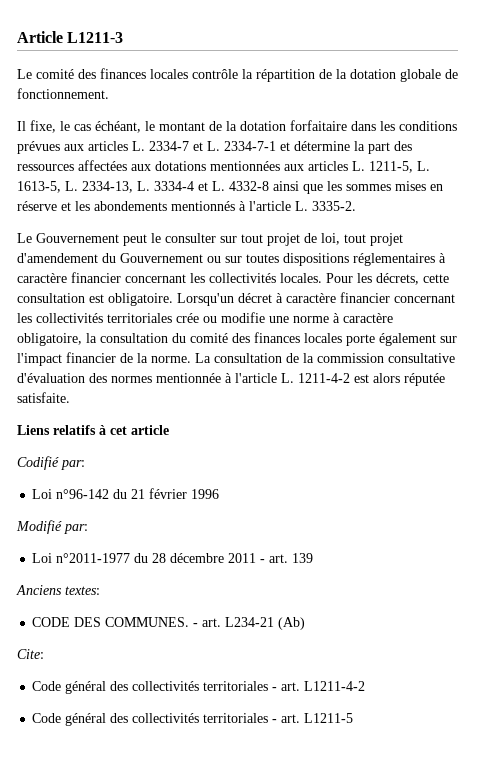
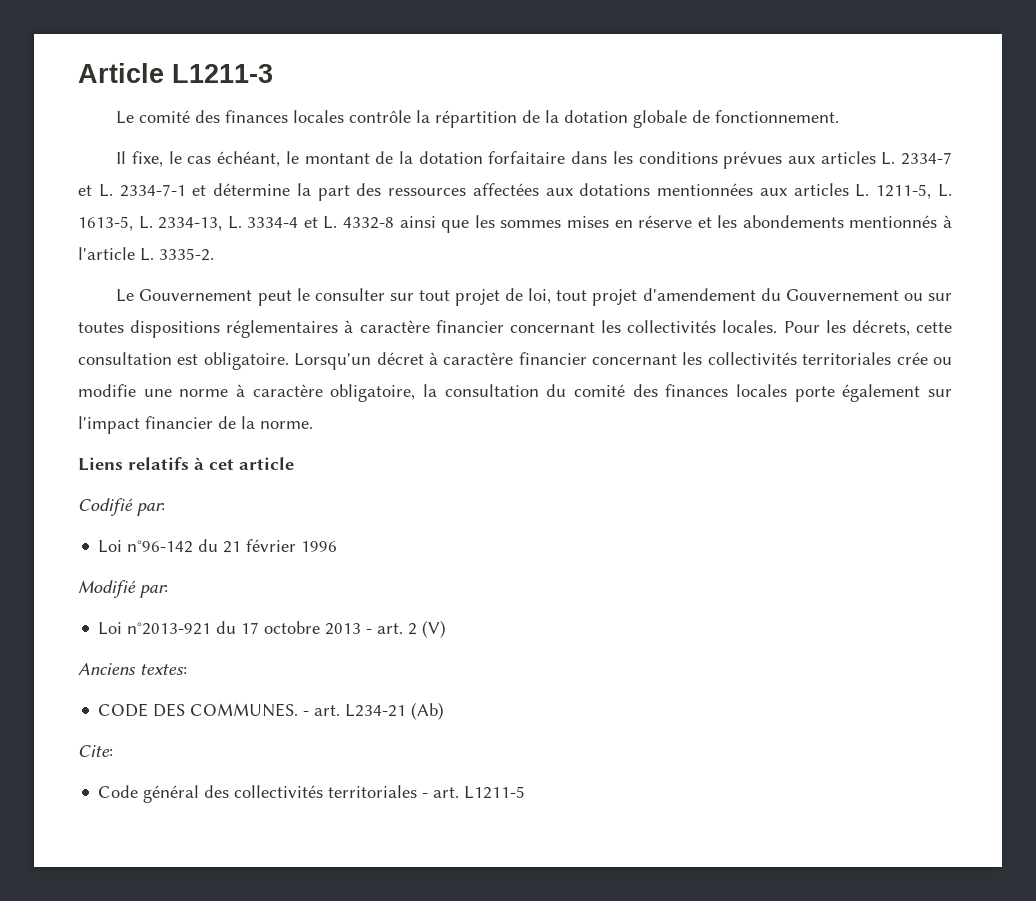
- La consultation de la commission consultative d'évaluation des normes mentionnée à l'article L. 1211-4-2 est alors réputée satisfaite.
- Loi n°2011-1977 du 28 décembre 2011 - art. 139
+ Loi n°2013-921 du 17 octobre 2013 - art. 2 (V)
- Code général des collectivités territoriales - art. L1211-4-2

